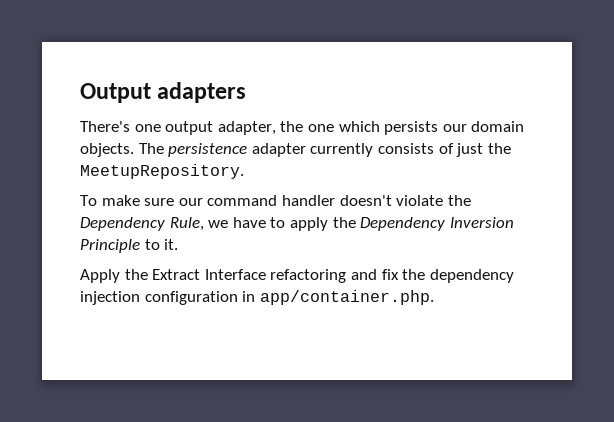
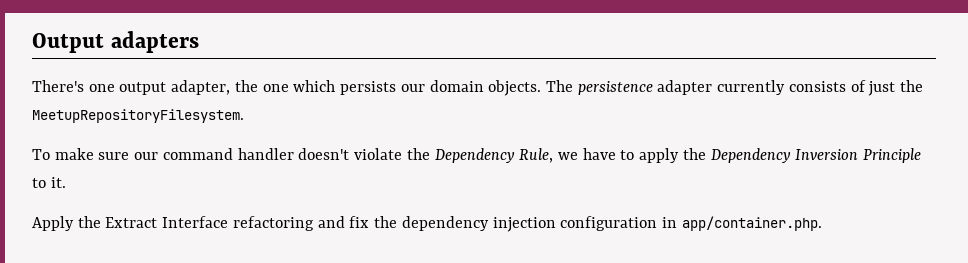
- The persistence adapter currently consists of just the MeetupRepository.
+ The persistence adapter currently consists of just the MeetupRepositoryFilesystem.

